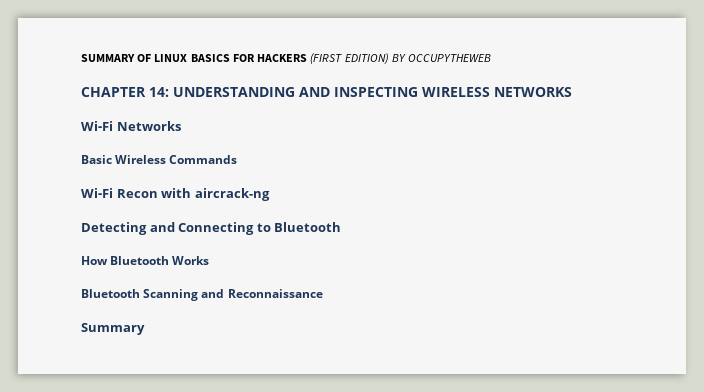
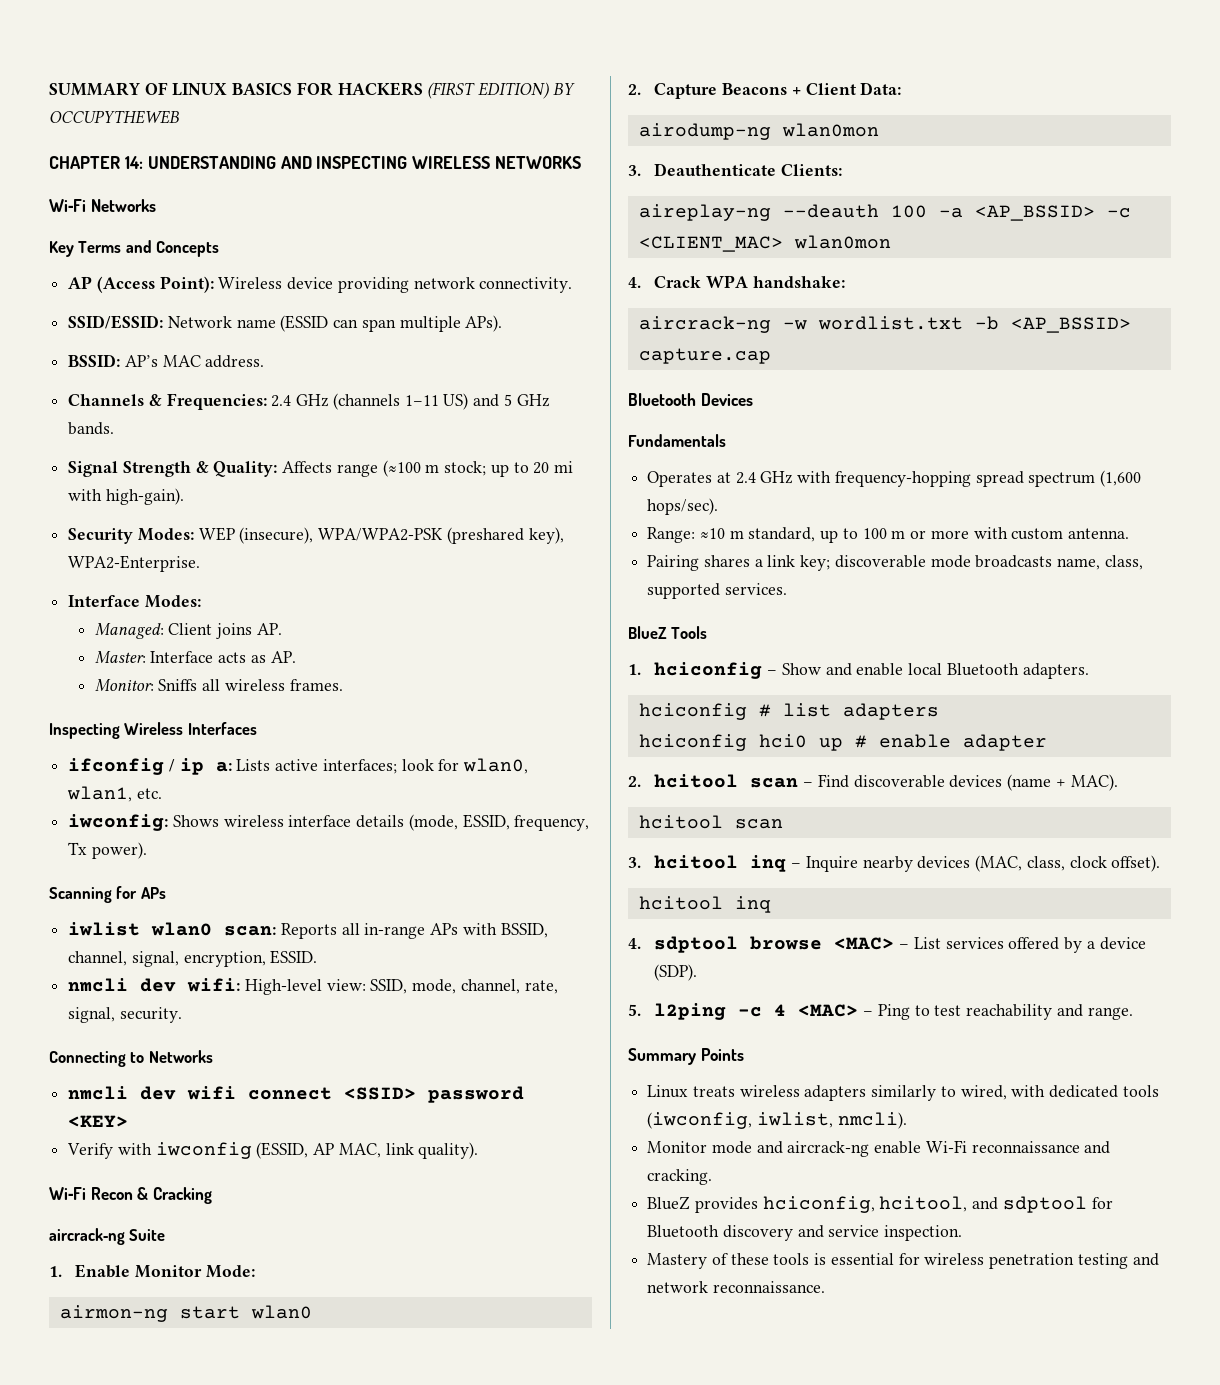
- Basic Wireless Commands
+ Key Terms and Concepts
+ AP (Access Point): Wireless device providing network connectivity.
+ SSID/ESSID: Network name (ESSID can span multiple APs).
+ BSSID: AP’s MAC address.
+ Channels & Frequencies: 2.4 GHz (channels 1–11 US) and 5 GHz bands.
+ Signal Strength & Quality: Affects range (≈100 m stock; up to 20 mi with high‑gain).
+ Security Modes: WEP (insecure), WPA/WPA2‑PSK (preshared key), WPA2‑Enterprise.
+ Interface Modes:
+ Managed: Client joins AP.
+ Master: Interface acts as AP.
+ Monitor: Sniffs all wireless frames.
+ Inspecting Wireless Interfaces
+ ifconfig / ip a: Lists active interfaces; look for wlan0, wlan1, etc.
+ iwconfig: Shows wireless interface details (mode, ESSID, frequency, Tx power).
+ Scanning for APs
+ iwlist wlan0 scan: Reports all in‑range APs with BSSID, channel, signal, encryption, ESSID.
+ nmcli dev wifi: High‑level view: SSID, mode, channel, rate, signal, security.
+ Connecting to Networks
+ nmcli dev wifi connect <SSID> password <KEY>
+ Verify with iwconfig (ESSID, AP MAC, link quality).
- Wi‑Fi Recon with aircrack-ng
- Detecting and Connecting to Bluetooth
- How Bluetooth Works
- Bluetooth Scanning and Reconnaissance
- Summary
+ Wi‑Fi Recon & Cracking
+ aircrack‑ng Suite
+ 1. Enable Monitor Mode:
+ airmon-ng start wlan0
+ 2. Capture Beacons + Client Data:
+ airodump-ng wlan0mon
+ 3. Deauthenticate Clients:
+ aireplay-ng --deauth 100 -a <AP_BSSID> -c <CLIENT_MAC> wlan0mon
+ 4. Crack WPA handshake:
+ aircrack-ng -w wordlist.txt -b <AP_BSSID> capture.cap
+ Bluetooth Devices
+ Fundamentals
+ Operates at 2.4 GHz with frequency‑hopping spread spectrum (1,600 hops/sec).
+ Range: ≈10 m standard, up to 100 m or more with custom antenna.
+ Pairing shares a link key; discoverable mode broadcasts name, class, supported services.
+ BlueZ Tools
+ 1. hciconfig – Show and enable local Bluetooth adapters.
+ hciconfig # list adapters
+ hciconfig hci0 up # enable adapter
+ 2. hcitool scan – Find discoverable devices (name + MAC).
+ hcitool scan
+ 3. hcitool inq – Inquire nearby devices (MAC, class, clock offset).
+ hcitool inq
+ 4. sdptool browse <MAC> – List services offered by a device (SDP).
+ 5. l2ping -c 4 <MAC> – Ping to test reachability and range.
+ Summary Points
+ Linux treats wireless adapters similarly to wired, with dedicated tools (iwconfig, iwlist, nmcli).
+ Monitor mode and aircrack‑ng enable Wi‑Fi reconnaissance and cracking.
+ BlueZ provides hciconfig, hcitool, and sdptool for Bluetooth discovery and service inspection.
+ Mastery of these tools is essential for wireless penetration testing and network reconnaissance.

